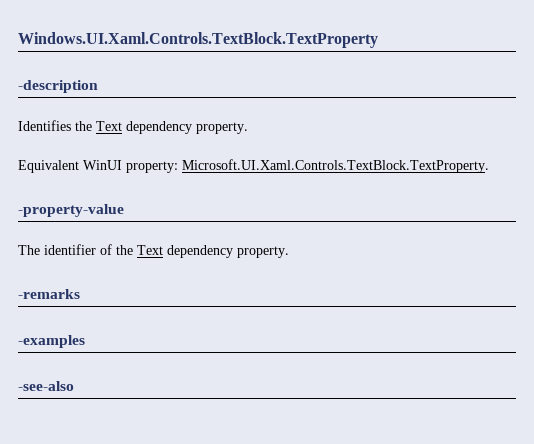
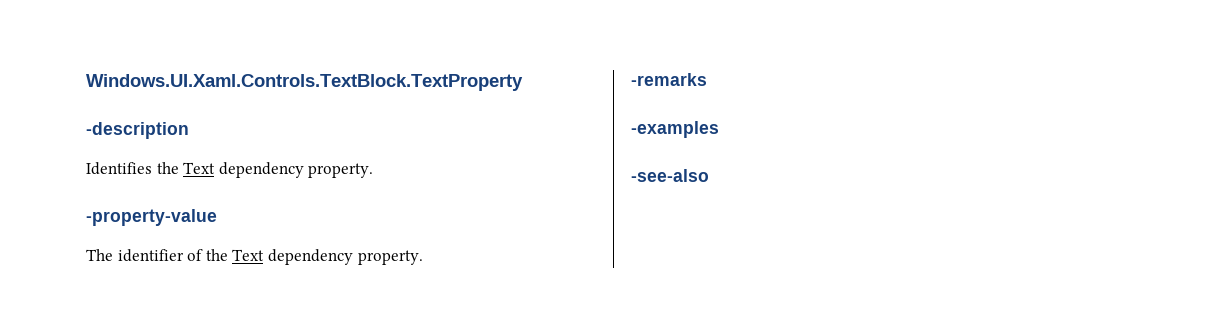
- Equivalent WinUI property: Microsoft.UI.Xaml.Controls.TextBlock.TextProperty.

